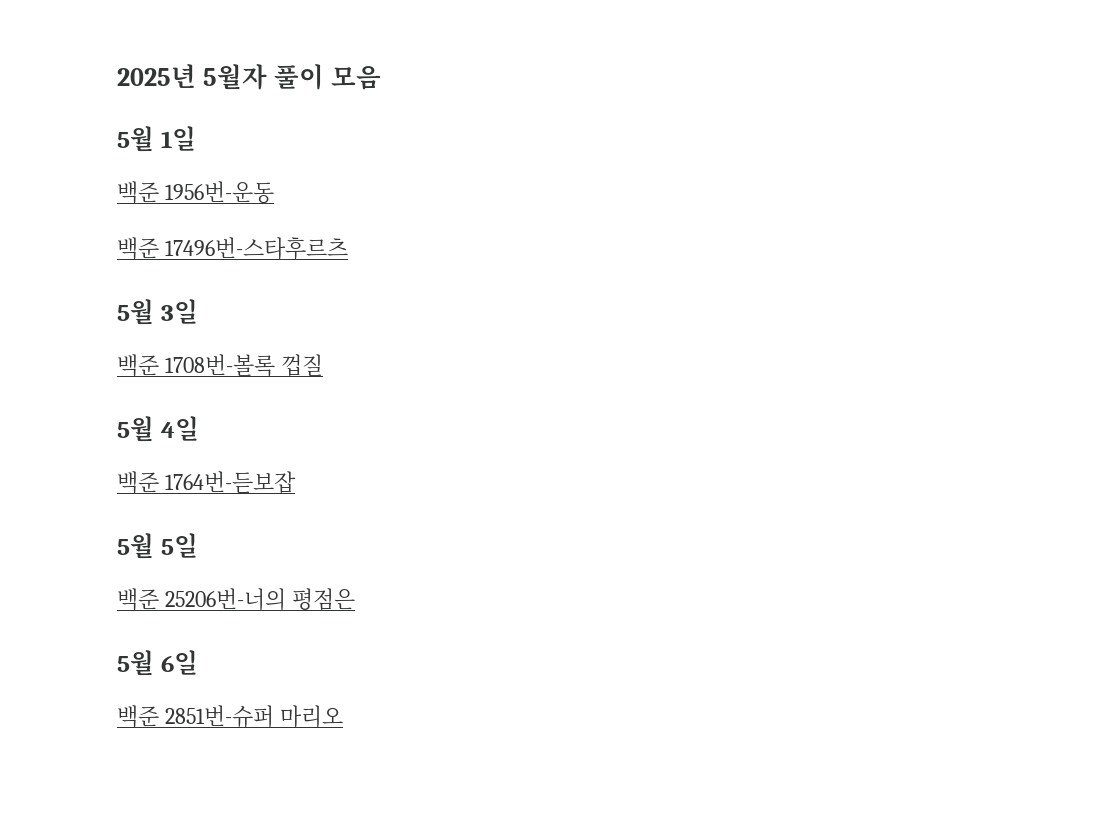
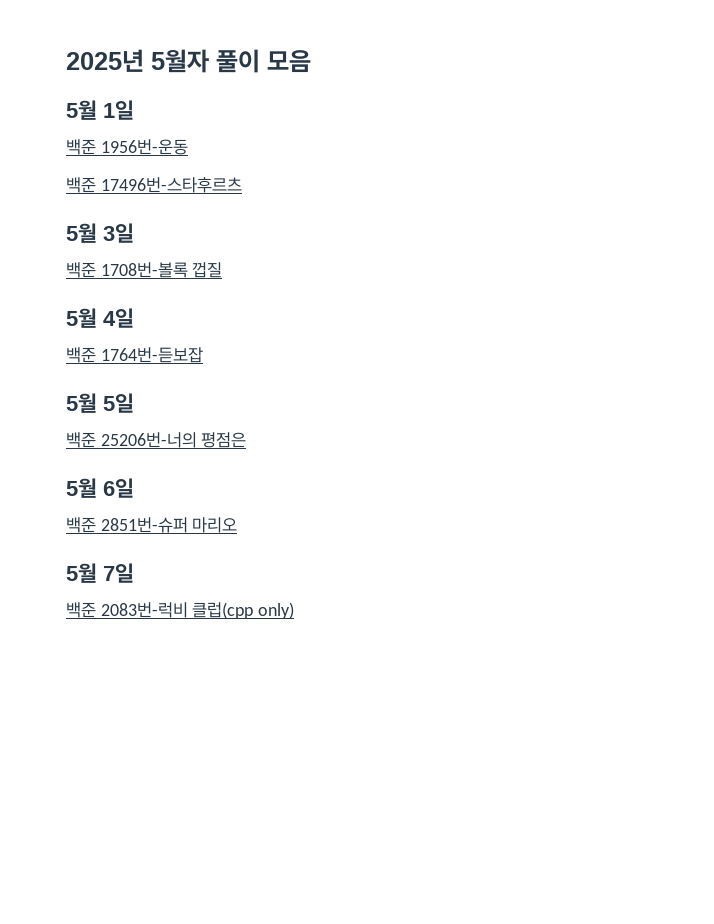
+ 5월 7일
+ 백준 2083번-럭비 클럽(cpp only)

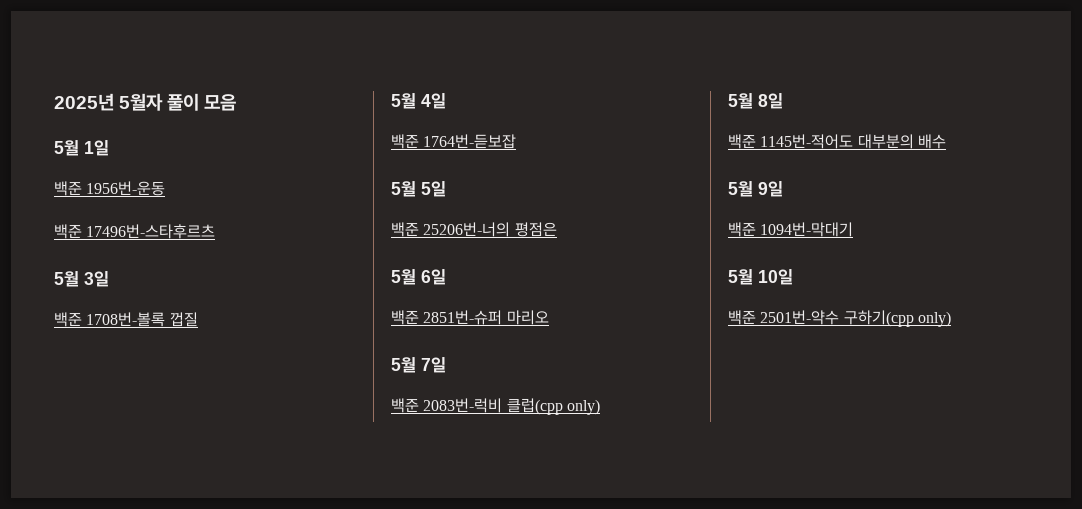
+ 5월 8일
+ 백준 1145번-적어도 대부분의 배수
+ 5월 9일
+ 백준 1094번-막대기
+ 5월 10일
+ 백준 2501번-약수 구하기(cpp only)

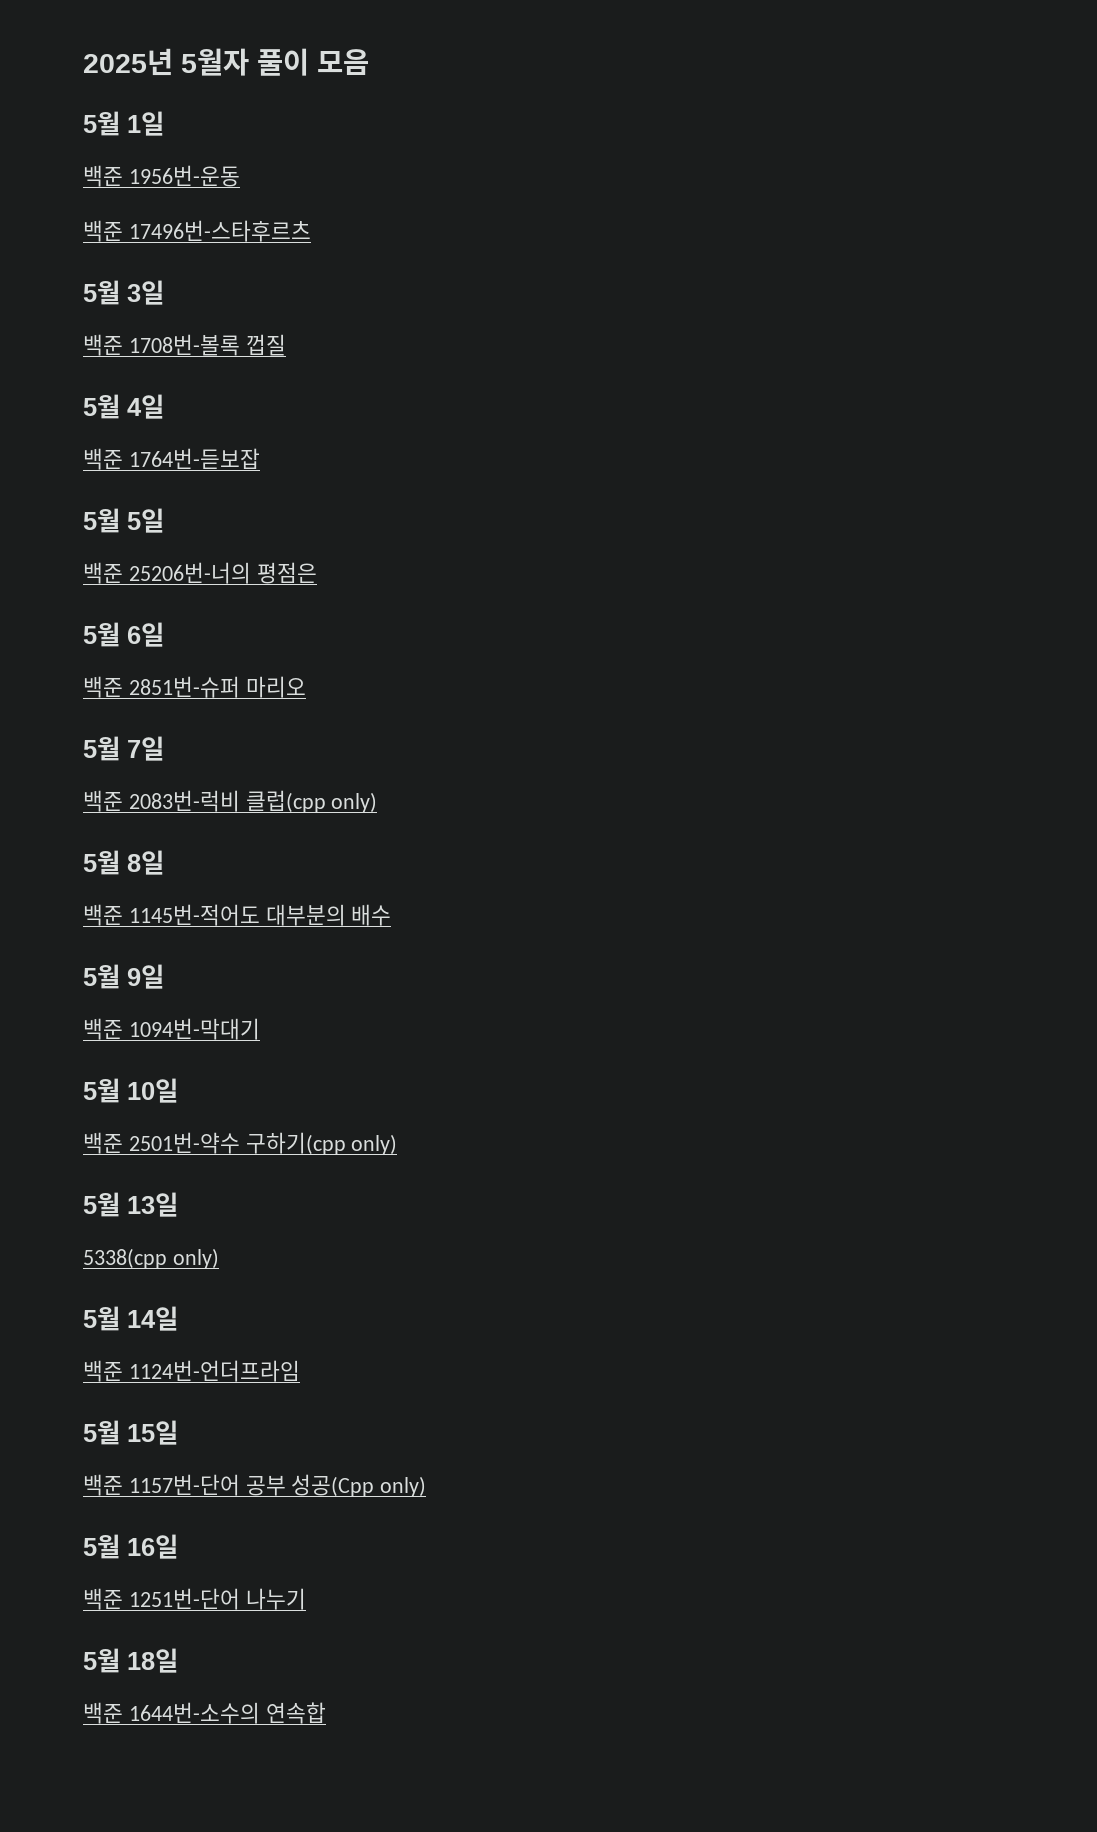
+ 5월 13일
+ 5338(cpp only)
+ 5월 14일
+ 백준 1124번-언더프라임
+ 5월 15일
+ 백준 1157번-단어 공부 성공(Cpp only)
+ 5월 16일
+ 백준 1251번-단어 나누기
+ 5월 18일
+ 백준 1644번-소수의 연속합

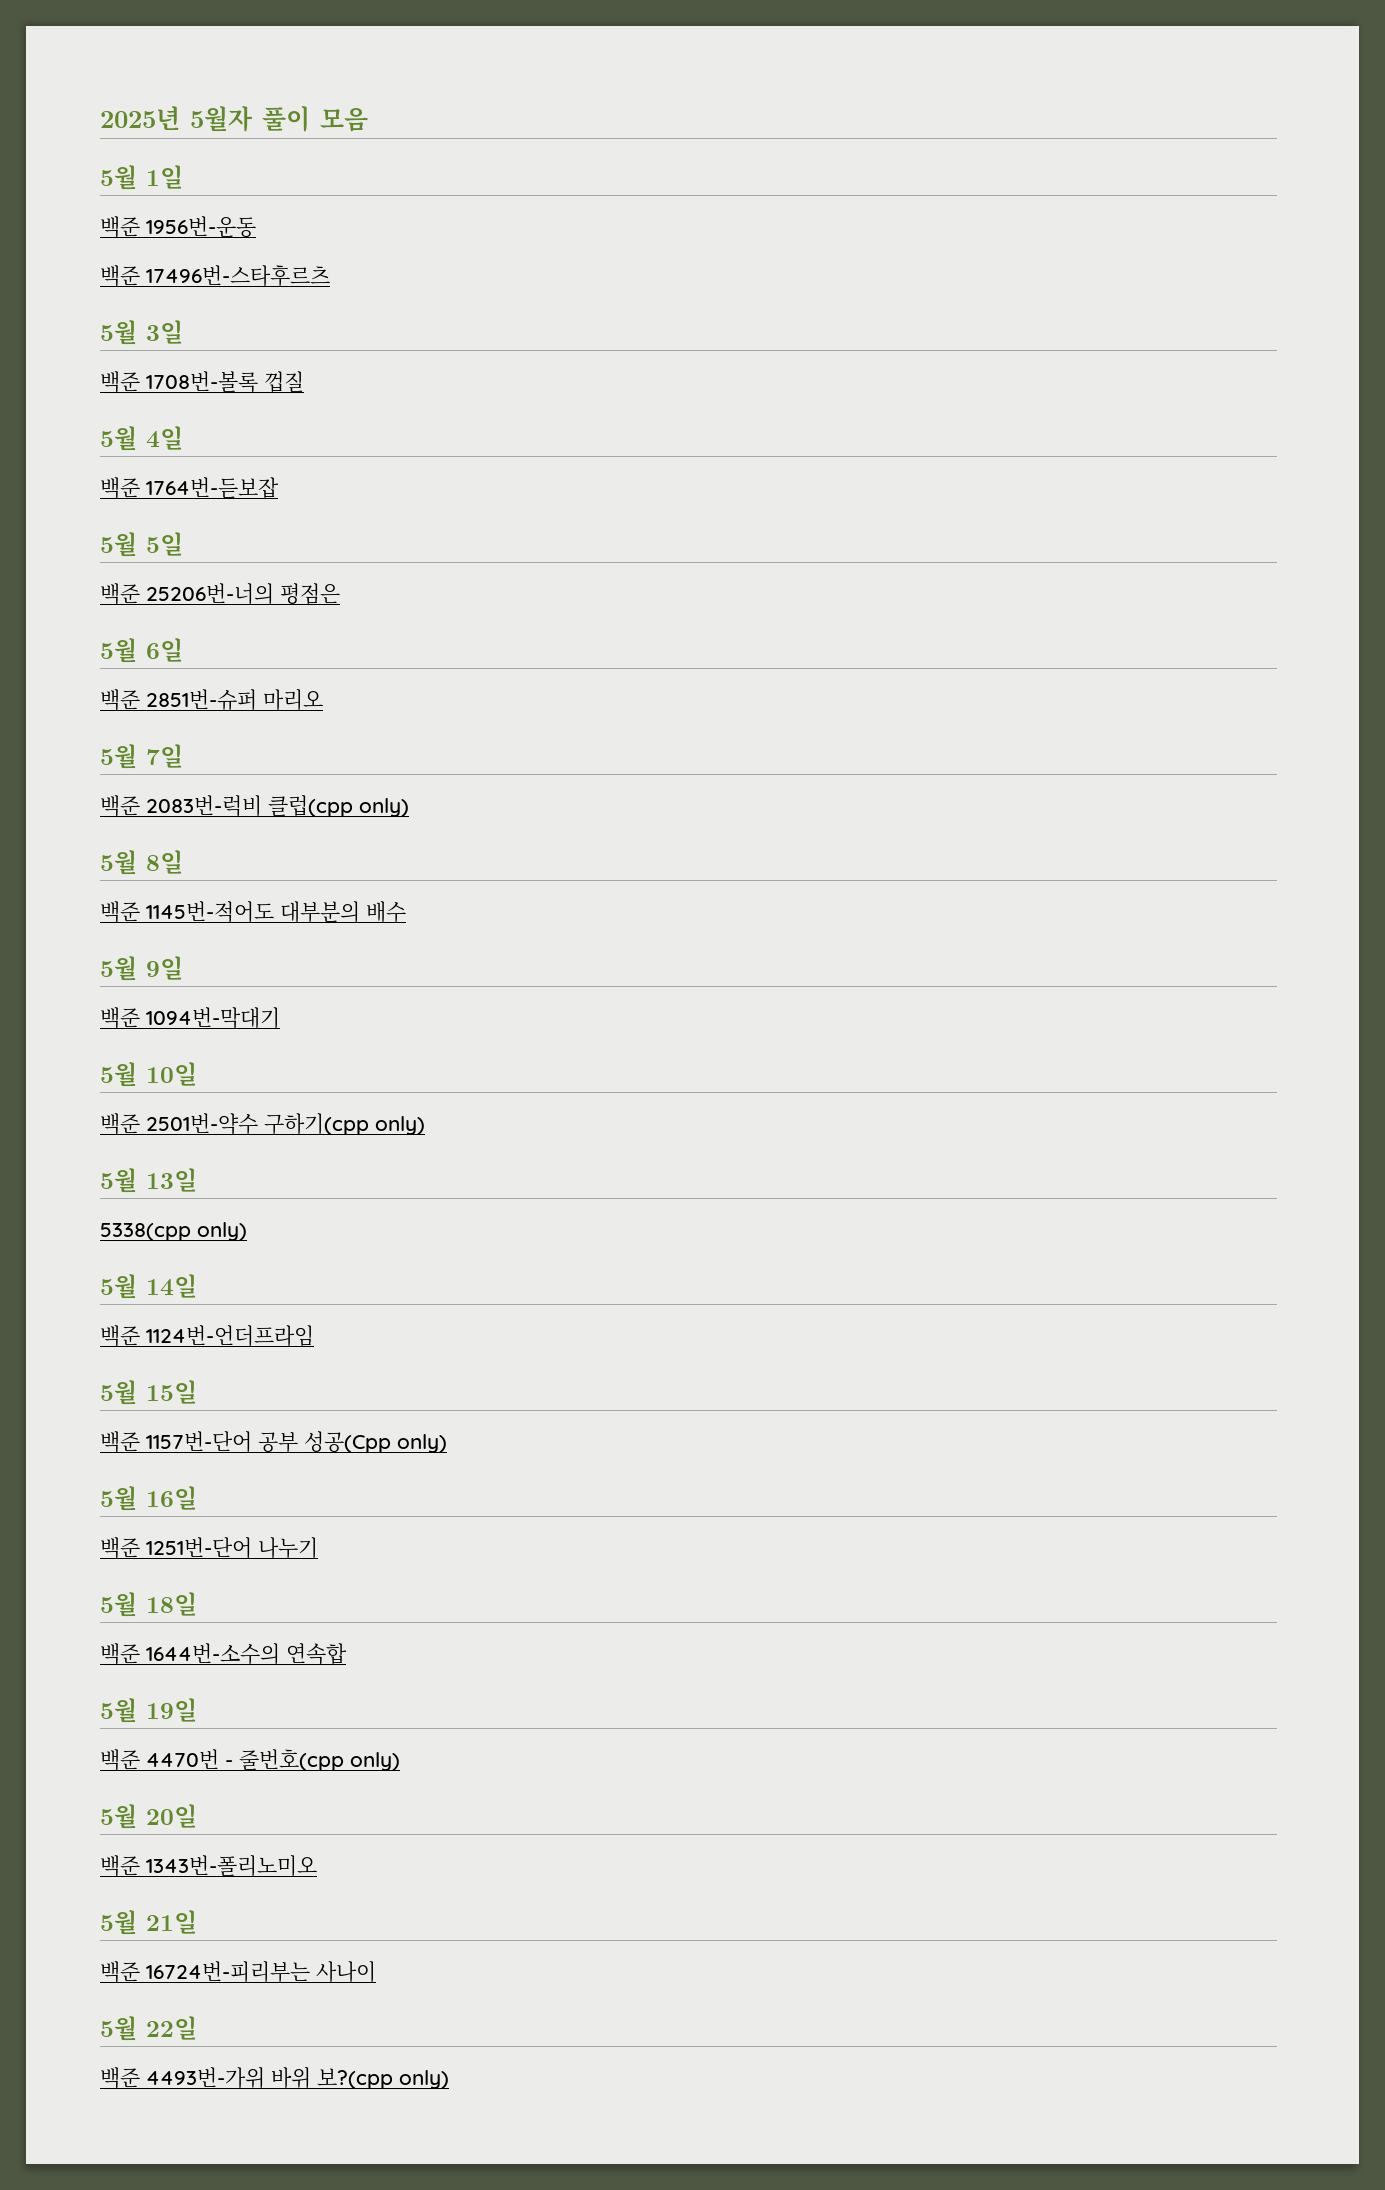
+ 5월 19일
+ 백준 4470번 - 줄번호(cpp only)
+ 5월 20일
+ 백준 1343번-폴리노미오
+ 5월 21일
+ 백준 16724번-피리부는 사나이
+ 5월 22일
+ 백준 4493번-가위 바위 보?(cpp only)

